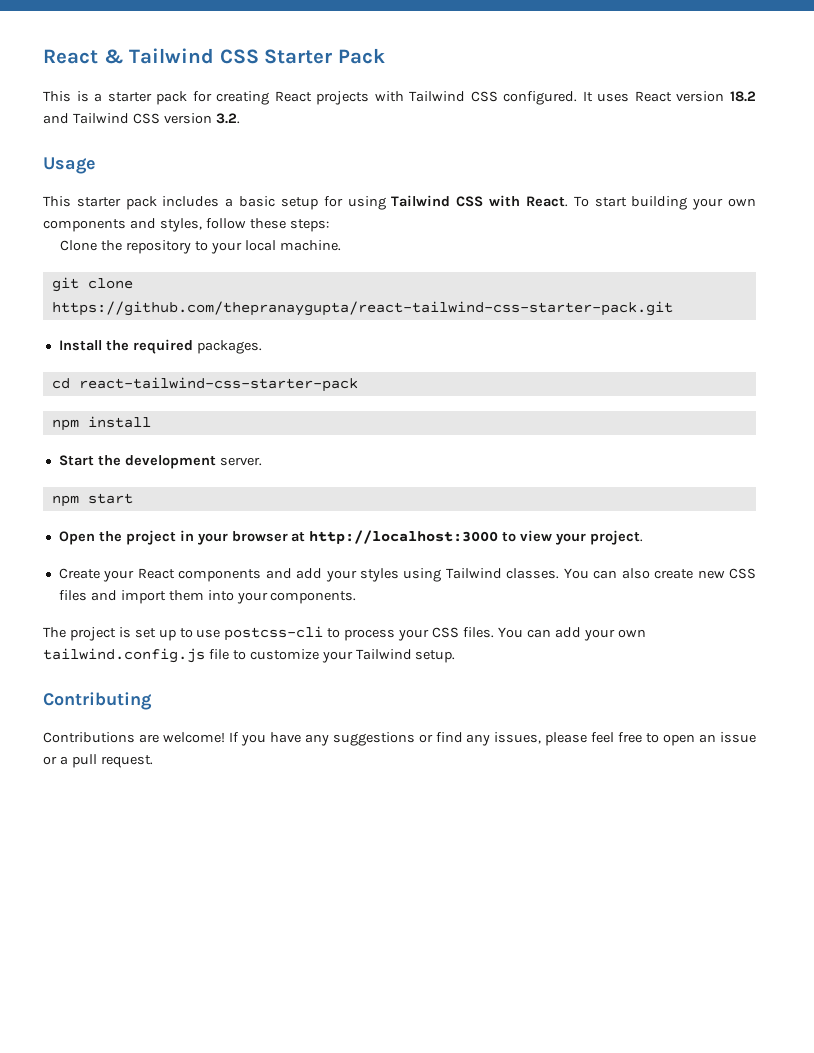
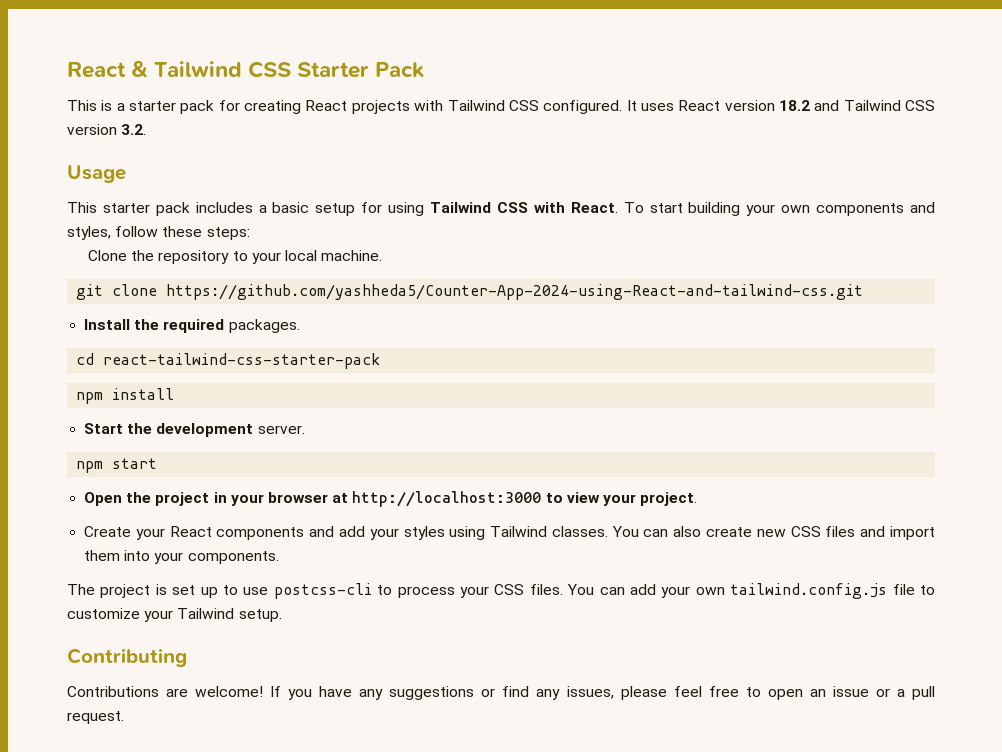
- git clone https://github.com/thepranaygupta/react-tailwind-css-starter-pack.git
+ git clone https://github.com/yashheda5/Counter-App-2024-using-React-and-tailwind-css.git

